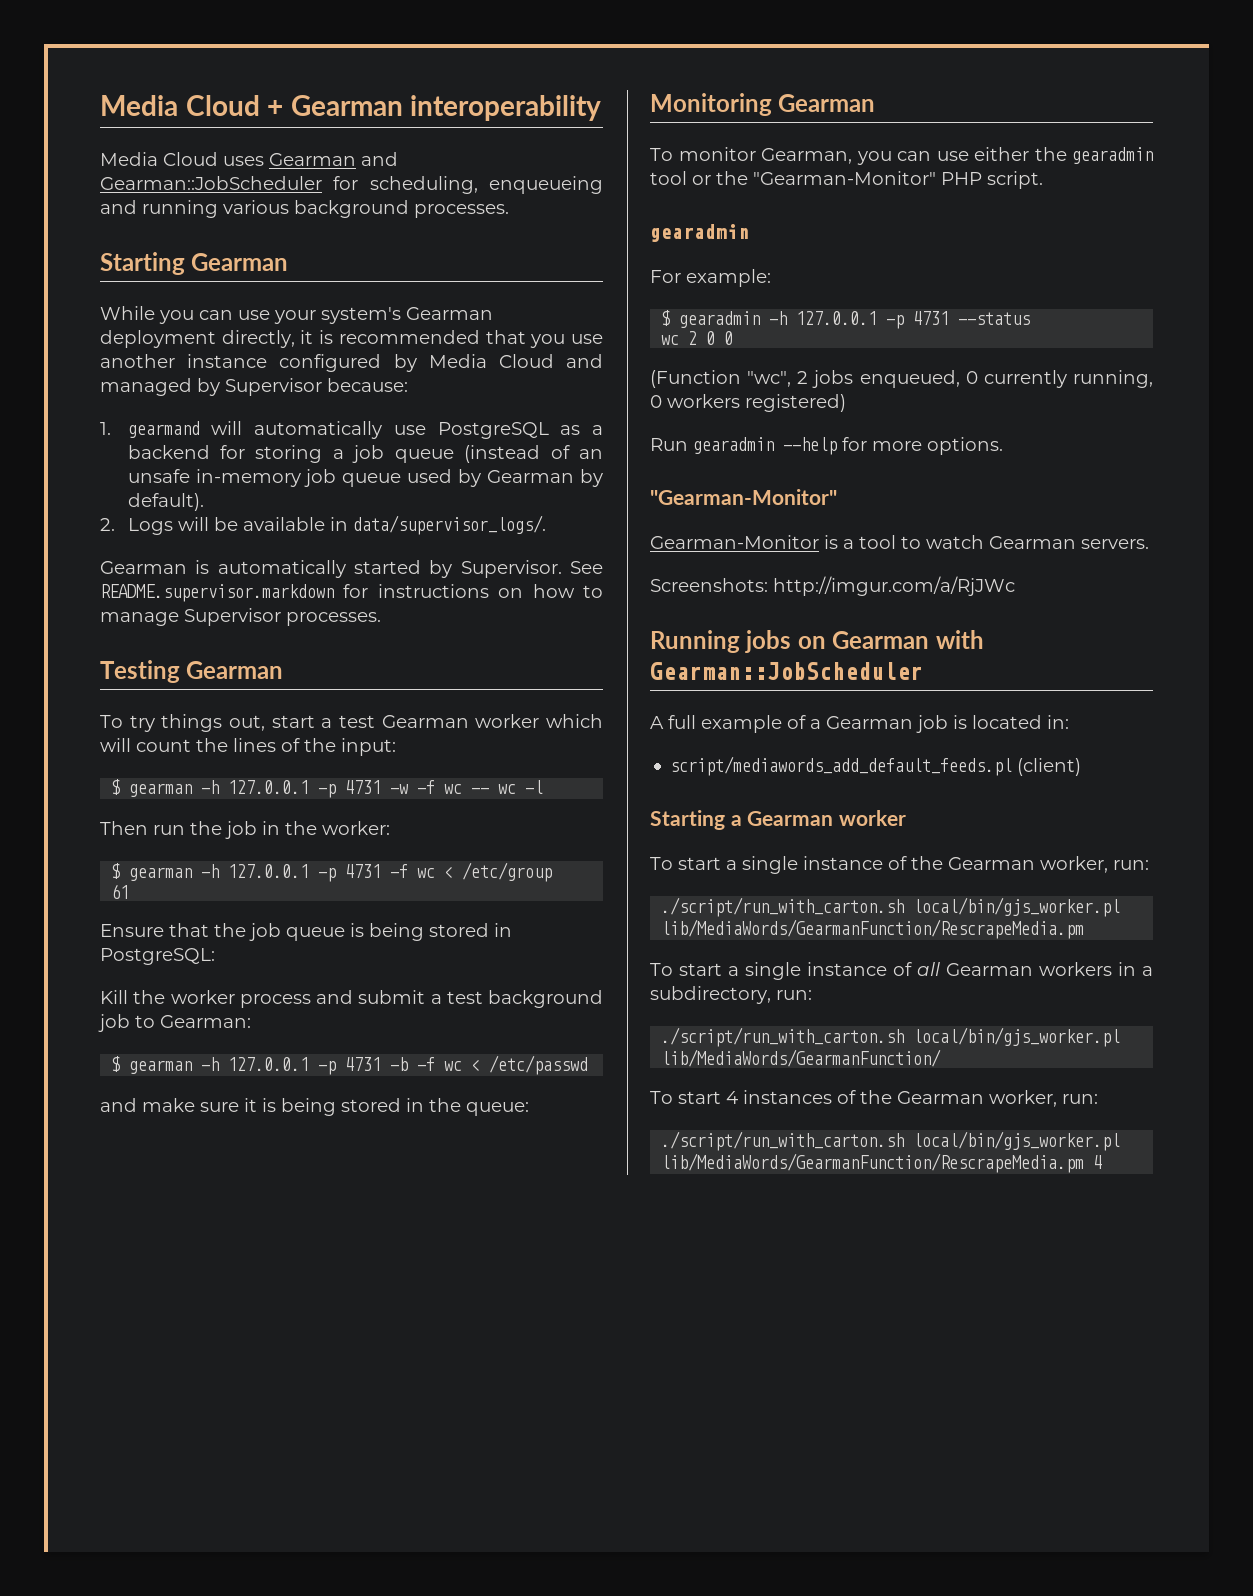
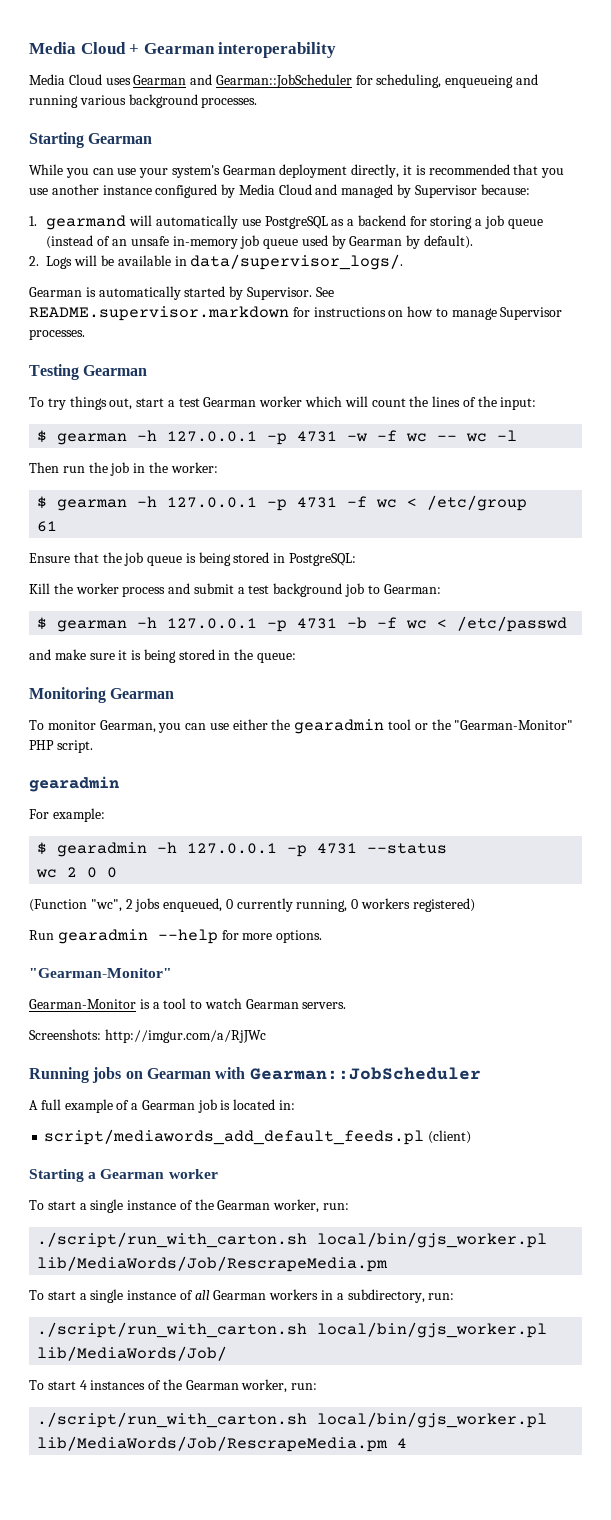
  To start a single instance of the Gearman worker, run:
- ./script/run_with_carton.sh local/bin/gjs_worker.pl lib/MediaWords/GearmanFunction/RescrapeMedia.pm
+ ./script/run_with_carton.sh local/bin/gjs_worker.pl lib/MediaWords/Job/RescrapeMedia.pm
- ./script/run_with_carton.sh local/bin/gjs_worker.pl lib/MediaWords/GearmanFunction/
+ ./script/run_with_carton.sh local/bin/gjs_worker.pl lib/MediaWords/Job/
- ./script/run_with_carton.sh local/bin/gjs_worker.pl lib/MediaWords/GearmanFunction/RescrapeMedia.pm 4
+ ./script/run_with_carton.sh local/bin/gjs_worker.pl lib/MediaWords/Job/RescrapeMedia.pm 4

